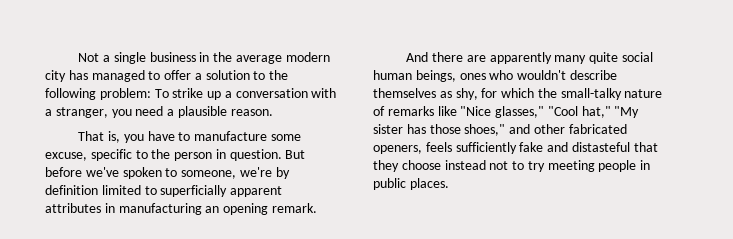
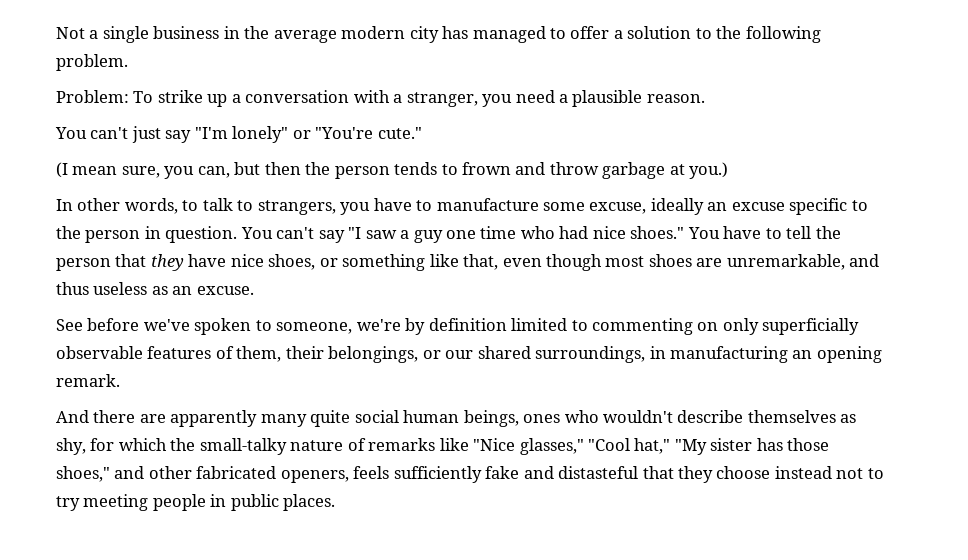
- Not a single business in the average modern city has managed to offer a solution to the following problem: To strike up a conversation with a stranger, you need a plausible reason.
+ Not a single business in the average modern city has managed to offer a solution to the following problem.
+ Problem: To strike up a conversation with a stranger, you need a plausible reason.
- That is, you have to manufacture some excuse, specific to the person in question.
+ You can't just say "I'm lonely" or "You're cute."
+ (I mean sure, you can, but then the person tends to frown and throw garbage at you.)
+ In other words, to talk to strangers, you have to manufacture some excuse, ideally an excuse specific to the person in question.
- But before we've spoken to someone, we're by definition limited to superficially apparent attributes in manufacturing an opening remark.
+ You can't say "I saw a guy one time who had nice shoes." You have to tell the person that they have nice shoes, or something like that, even though most shoes are unremarkable, and thus useless as an excuse.
+ See before we've spoken to someone, we're by definition limited to commenting on only superficially observable features of them, their belongings, or our shared surroundings, in manufacturing an opening remark.

